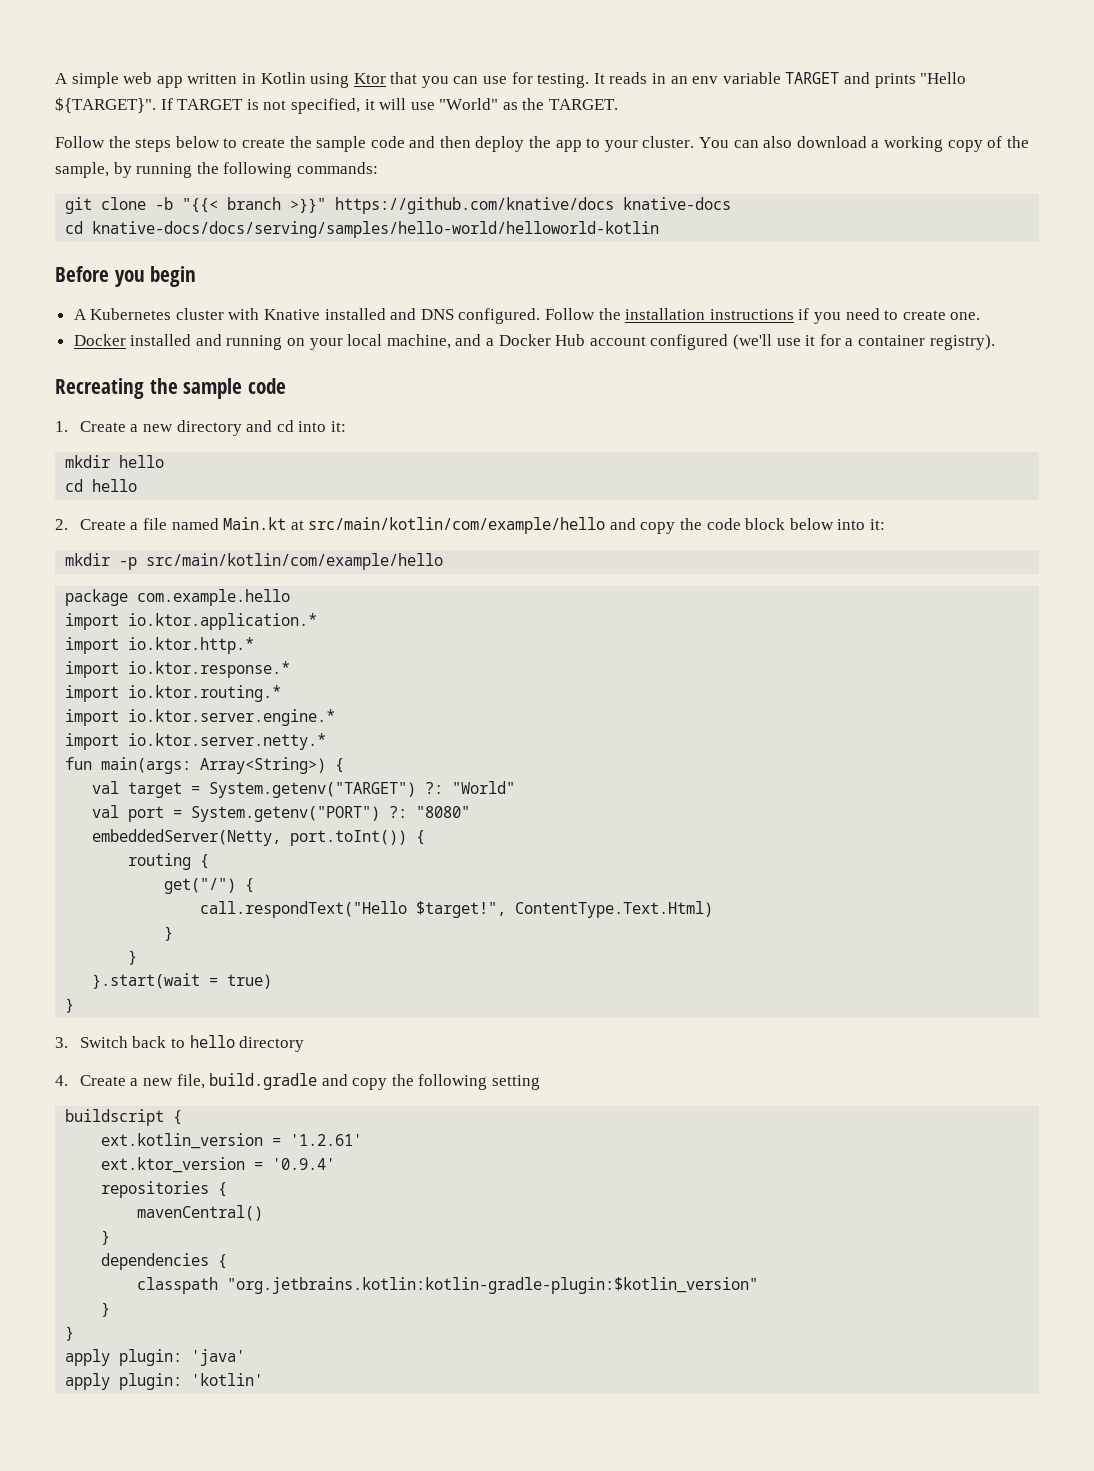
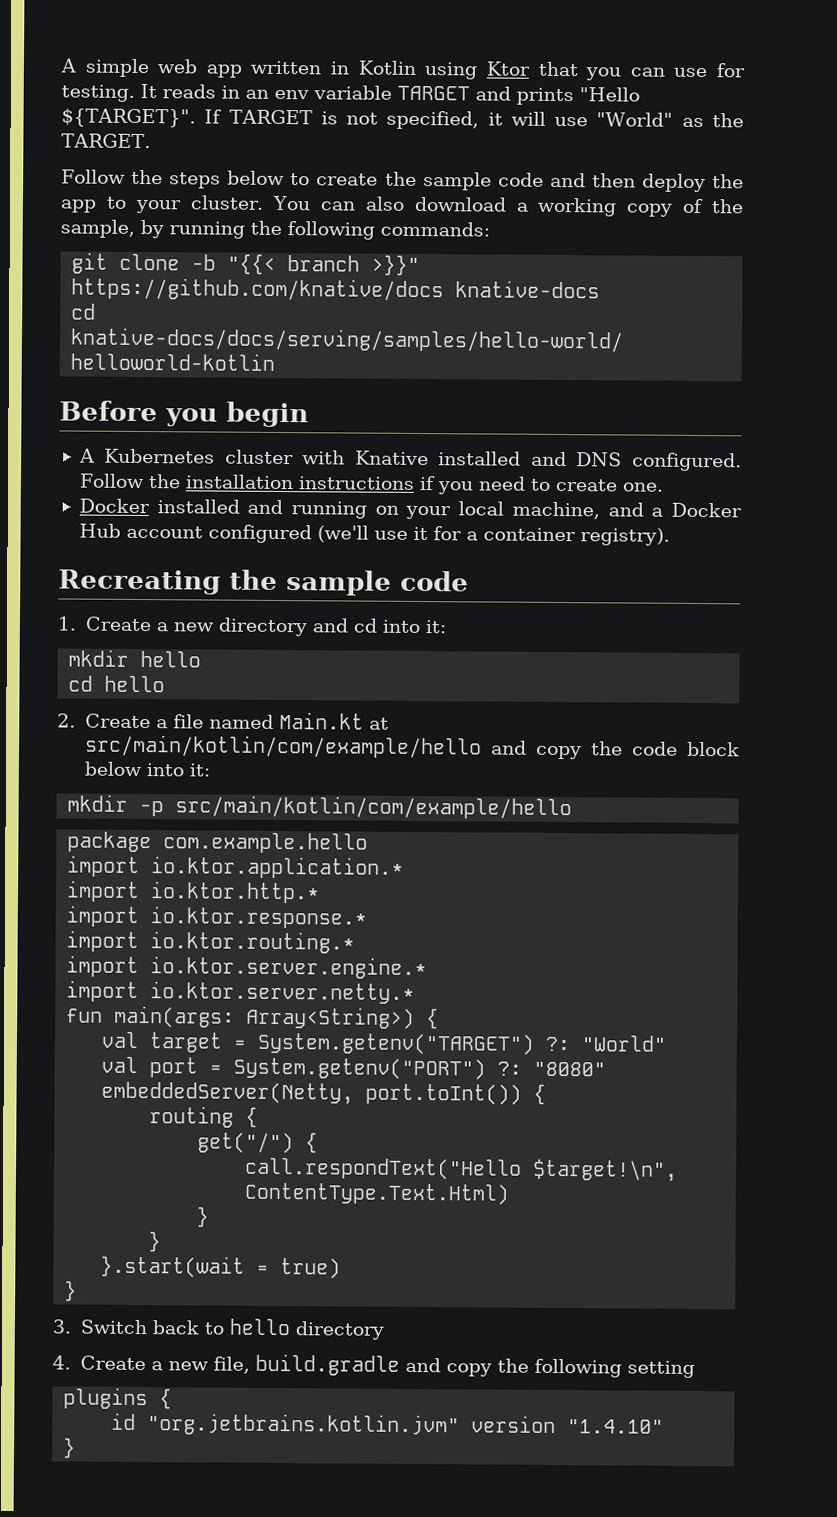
- call.respondText("Hello $target!", ContentType.Text.Html)
+ call.respondText("Hello $target!\n", ContentType.Text.Html)
- buildscript {
- ext.kotlin_version = '1.2.61'
- ext.ktor_version = '0.9.4'
- repositories {
- mavenCentral()
+ plugins {
+ id "org.jetbrains.kotlin.jvm" version "1.4.10"
  }
- dependencies {
- classpath "org.jetbrains.kotlin:kotlin-gradle-plugin:$kotlin_version"
- }
- }
- apply plugin: 'java'
- apply plugin: 'kotlin'

